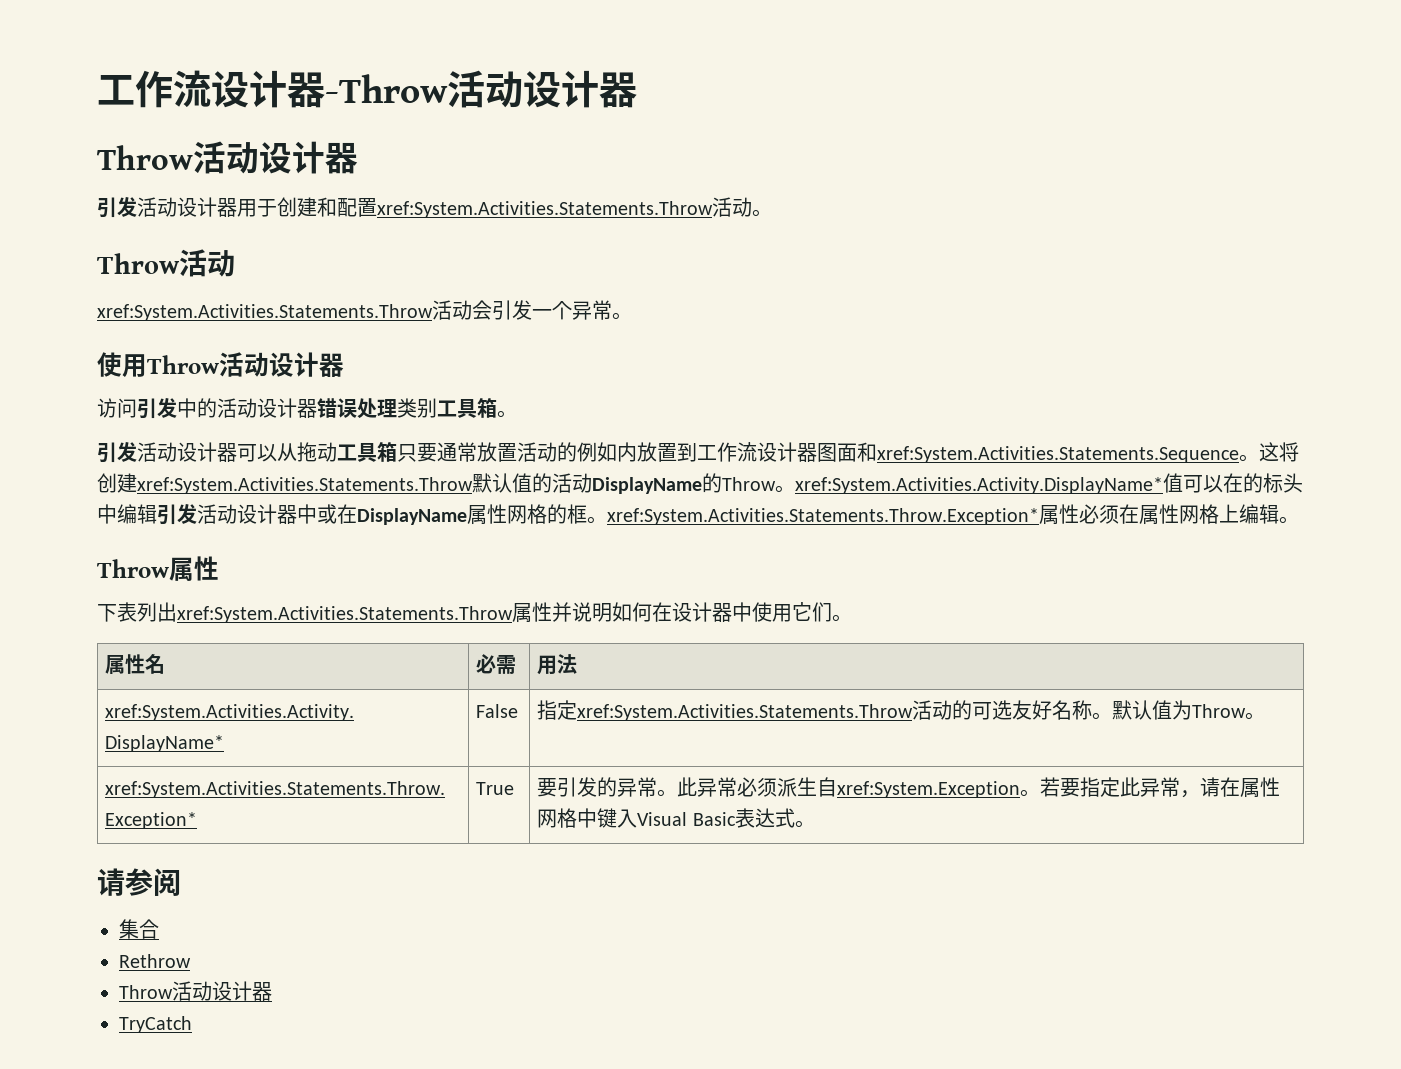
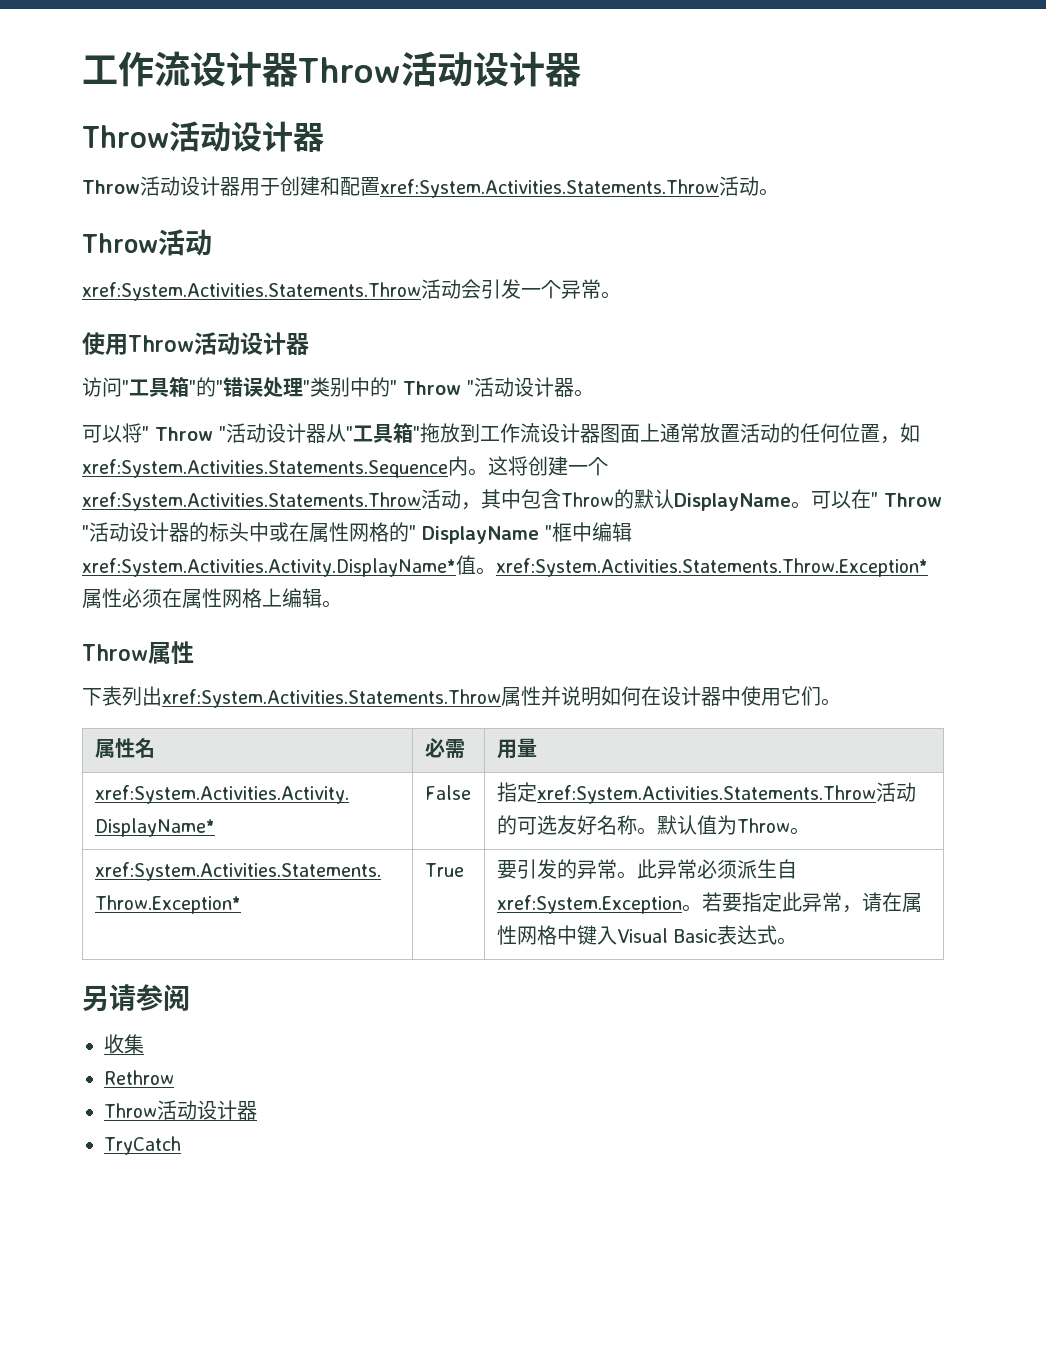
- 工作流设计器-Throw活动设计器
+ 工作流设计器Throw活动设计器
- 引发活动设计器用于创建和配置xref:System.Activities.Statements.Throw活动。
+ Throw活动设计器用于创建和配置xref:System.Activities.Statements.Throw活动。
- 访问引发中的活动设计器错误处理类别工具箱。
- 引发活动设计器可以从拖动工具箱只要通常放置活动的例如内放置到工作流设计器图面和xref:System.Activities.Statements.Sequence。这将创建xref:System.Activities.Statements.Throw默认值的活动DisplayName的Throw。xref:System.Activities.Activity.DisplayName*值可以在的标头中编辑引发活动设计器中或在DisplayName属性网格的框。xref:System.Activities.Statements.Throw.Exception*属性必须在属性网格上编辑。
+ 访问"工具箱"的"错误处理"类别中的" Throw "活动设计器。
+ 可以将" Throw "活动设计器从"工具箱"拖放到工作流设计器图面上通常放置活动的任何位置，如xref:System.Activities.Statements.Sequence内。这将创建一个xref:System.Activities.Statements.Throw活动，其中包含Throw的默认DisplayName。可以在" Throw "活动设计器的标头中或在属性网格的" DisplayName "框中编辑xref:System.Activities.Activity.DisplayName*值。xref:System.Activities.Statements.Throw.Exception*属性必须在属性网格上编辑。
- 属性名 | 必需 | 用法
+ 属性名 | 必需 | 用量
- 请参阅
+ 另请参阅
- 集合
+ 收集

